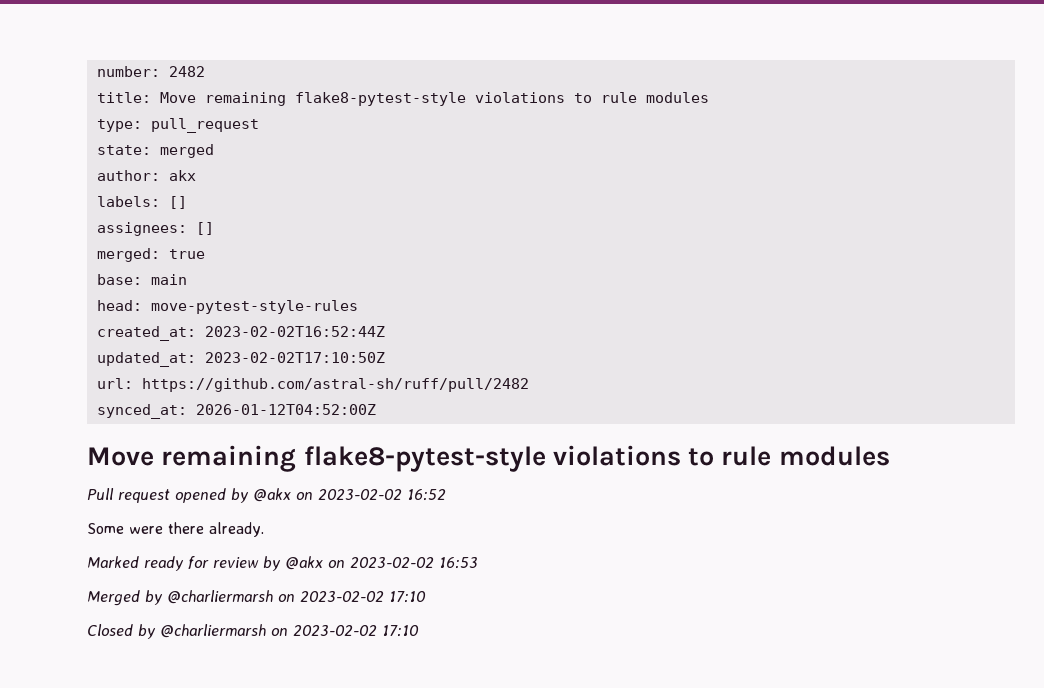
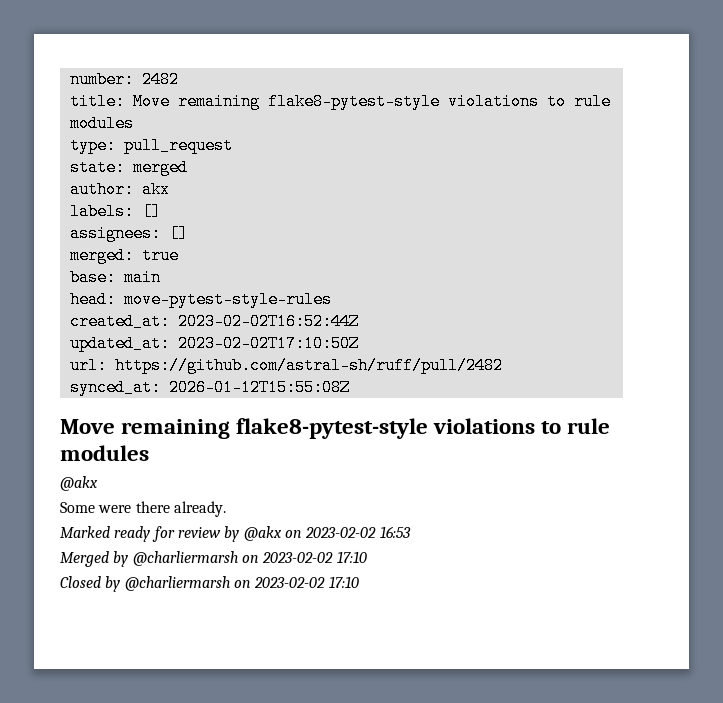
- synced_at: 2026-01-12T04:52:00Z
+ synced_at: 2026-01-12T15:55:08Z
  Move remaining flake8-pytest-style violations to rule modules
- Pull request opened by @akx on 2023-02-02 16:52
+ @akx

